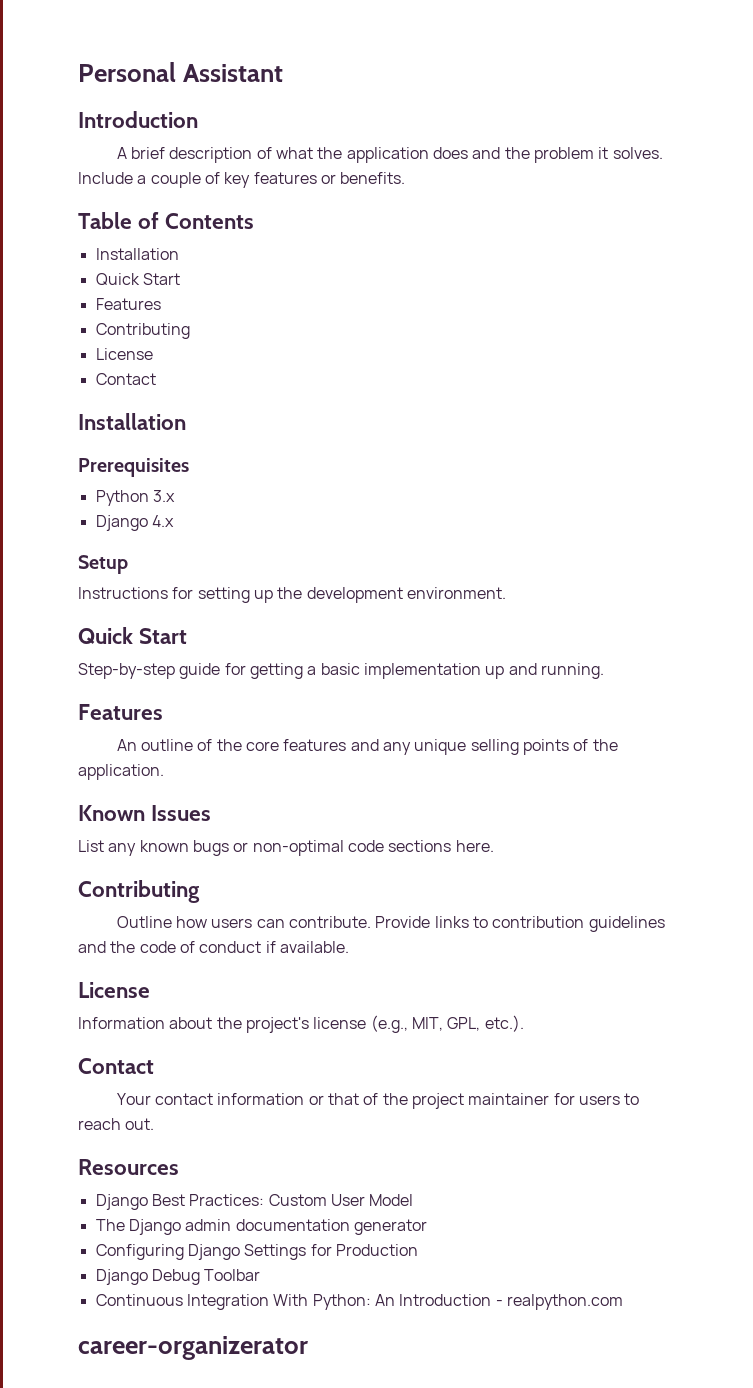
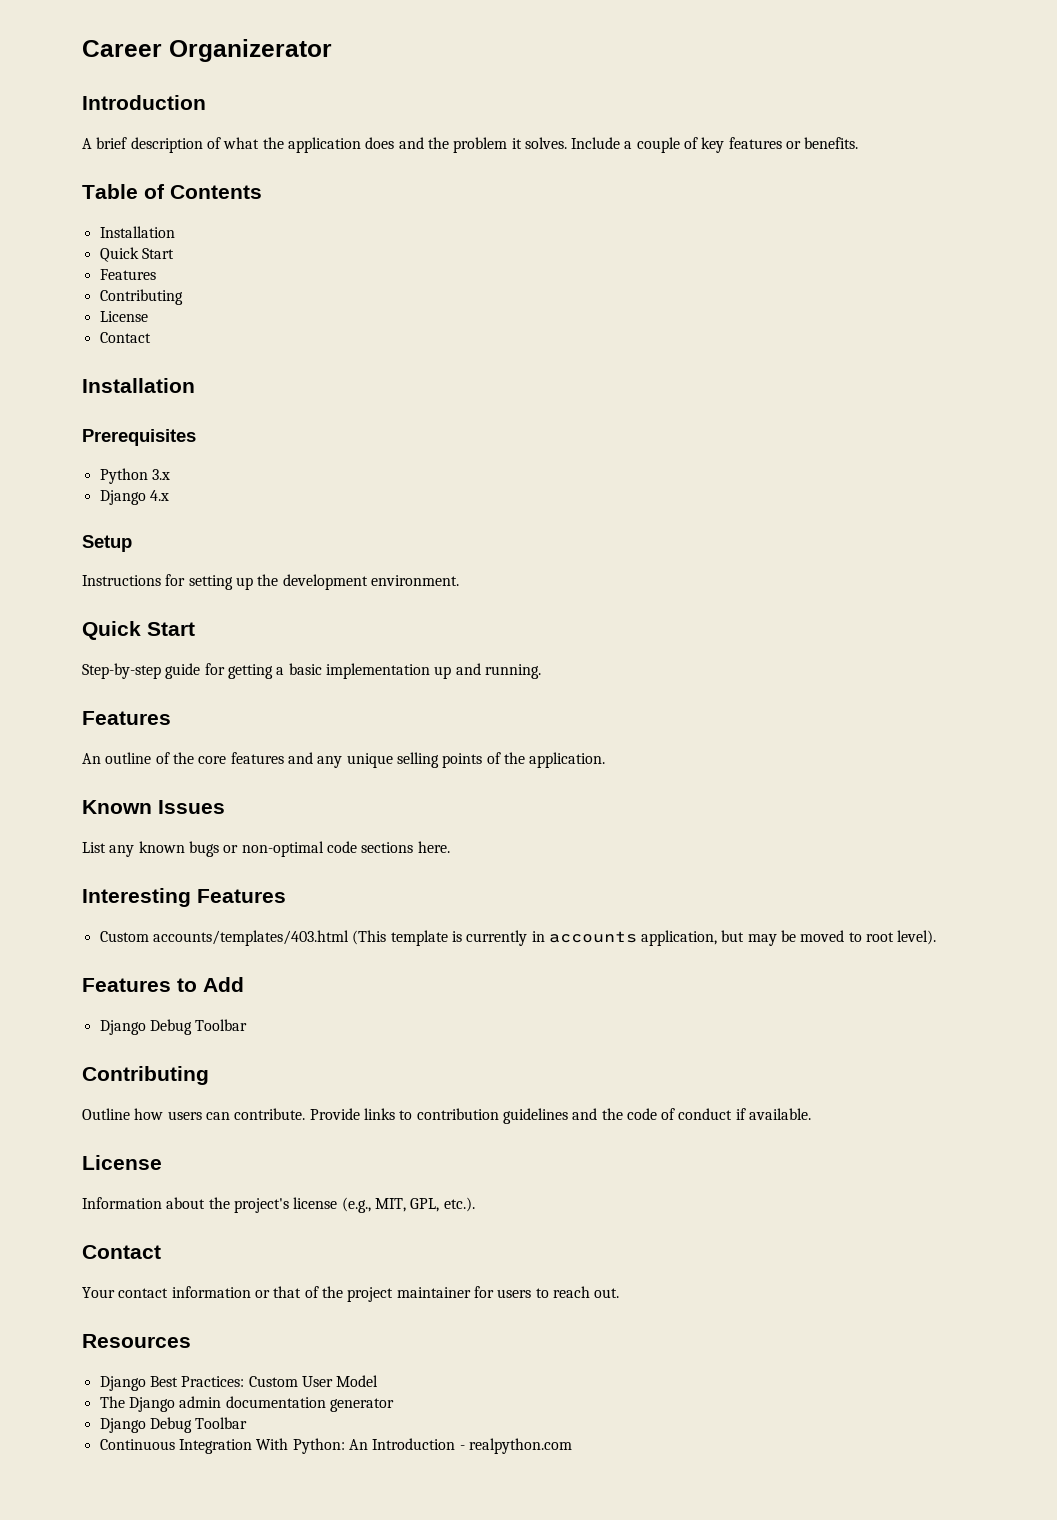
- Personal Assistant
+ Career Organizerator
+ Interesting Features
+ Custom accounts/templates/403.html (This template is currently in accounts application, but may be moved to root level).
+ Features to Add
+ Django Debug Toolbar
- Configuring Django Settings for Production
- career-organizerator

